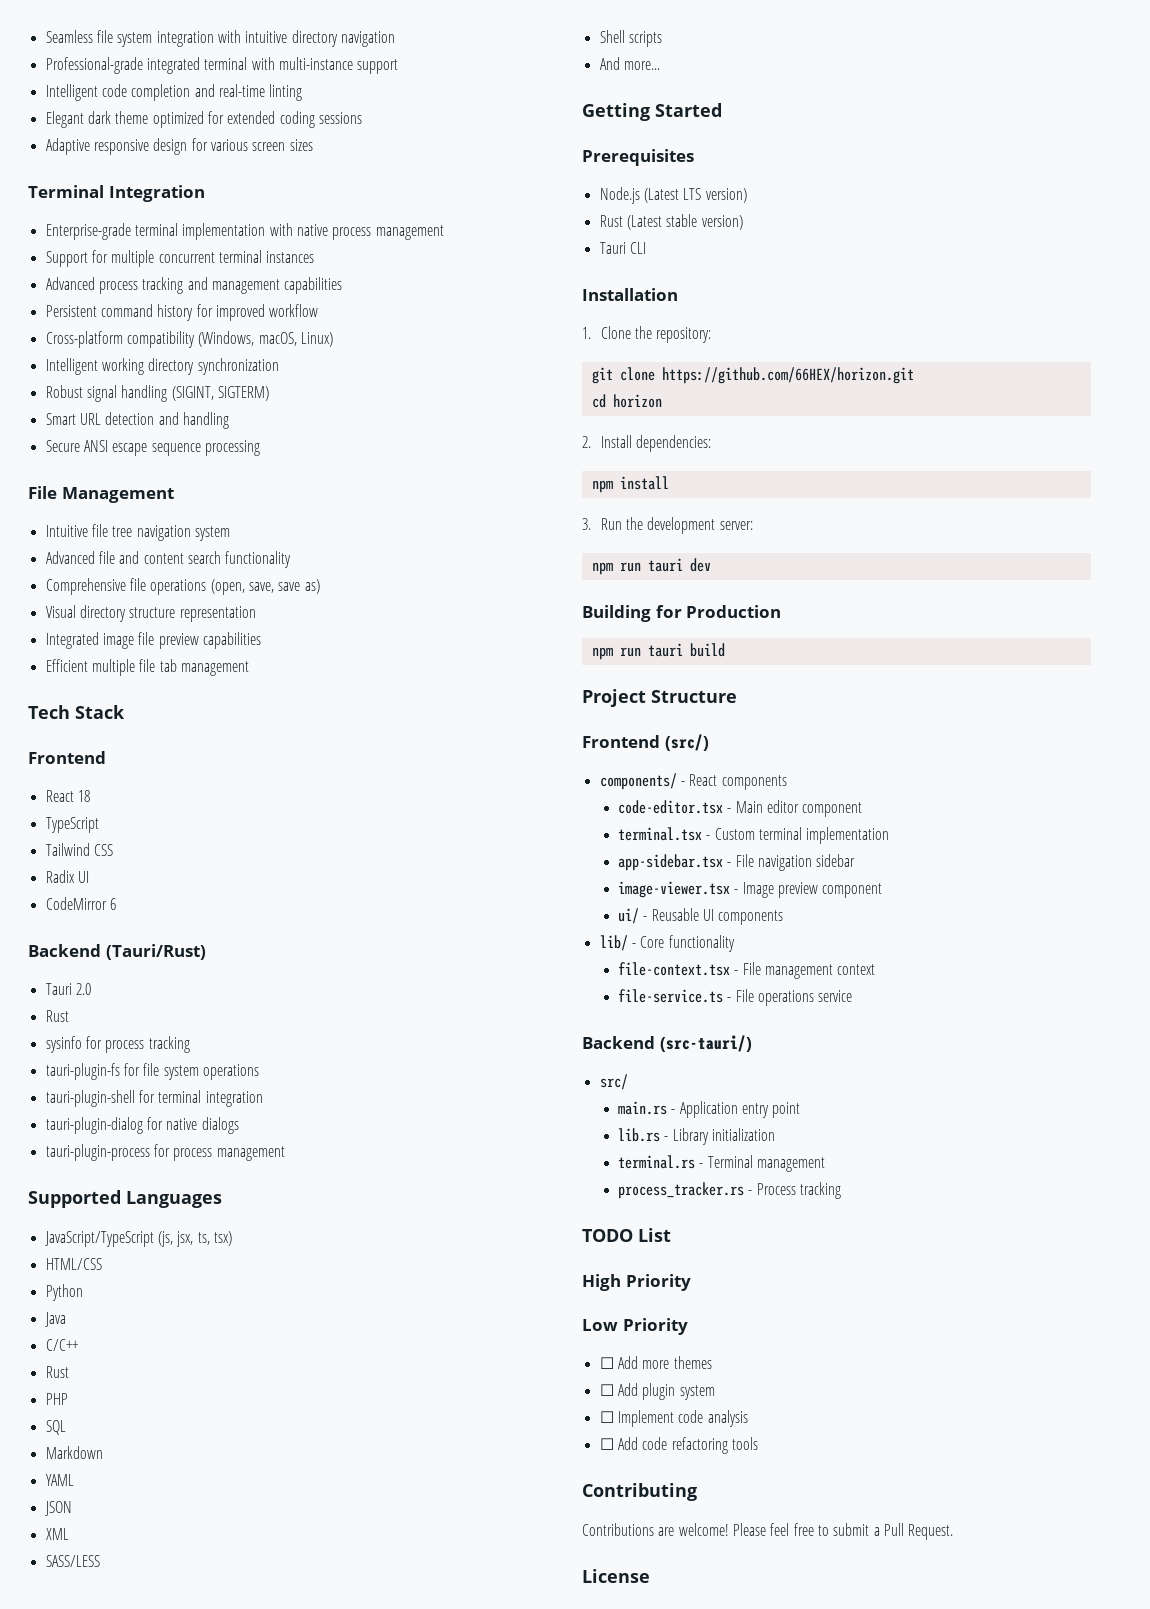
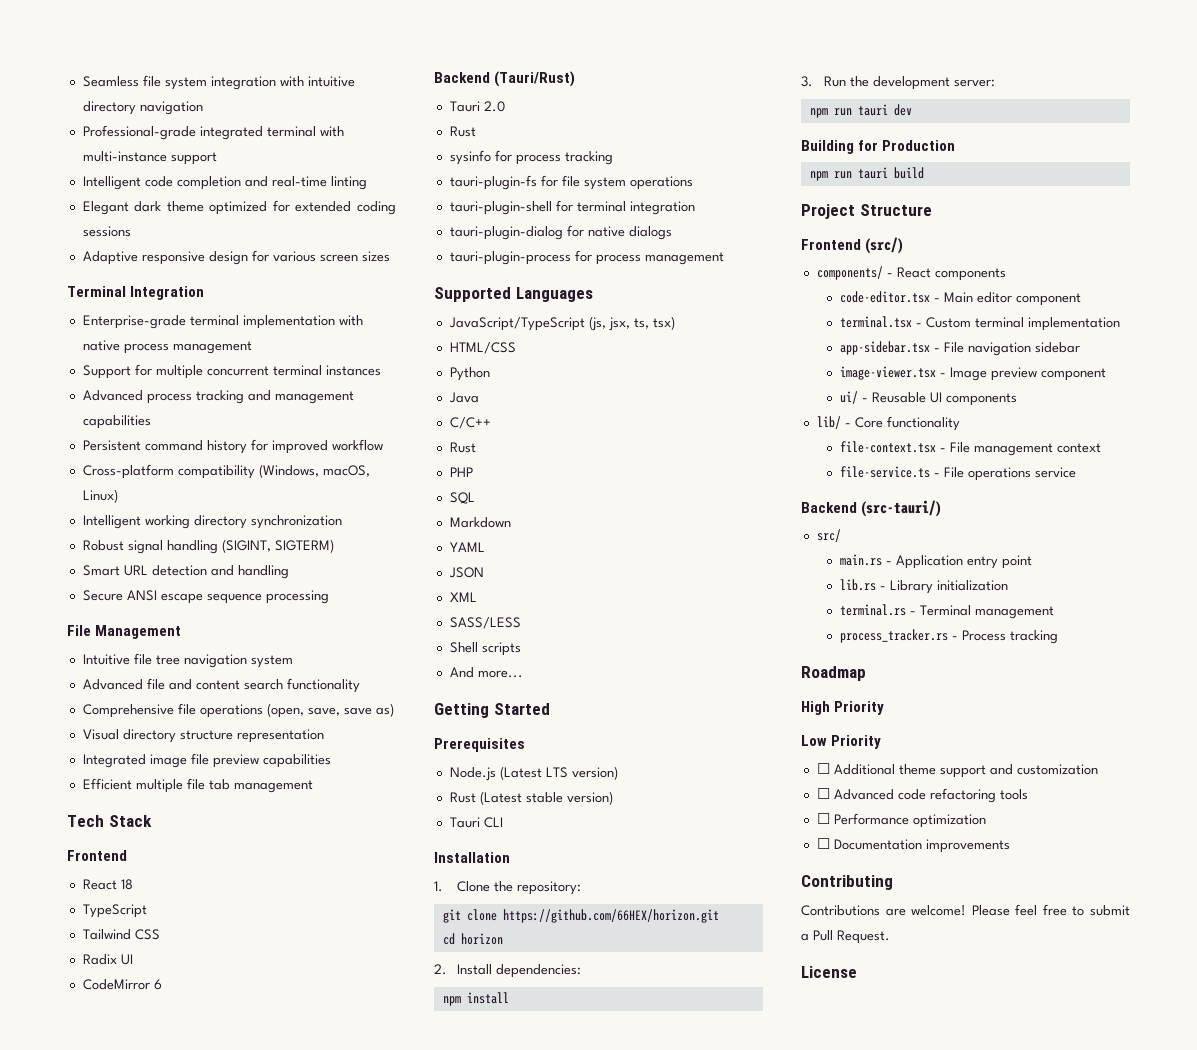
- TODO List
+ Roadmap
- ☐ Add more themes
- ☐ Add plugin system
- ☐ Implement code analysis
- ☐ Add code refactoring tools
+ ☐ Additional theme support and customization
+ ☐ Advanced code refactoring tools
+ ☐ Performance optimization
+ ☐ Documentation improvements

